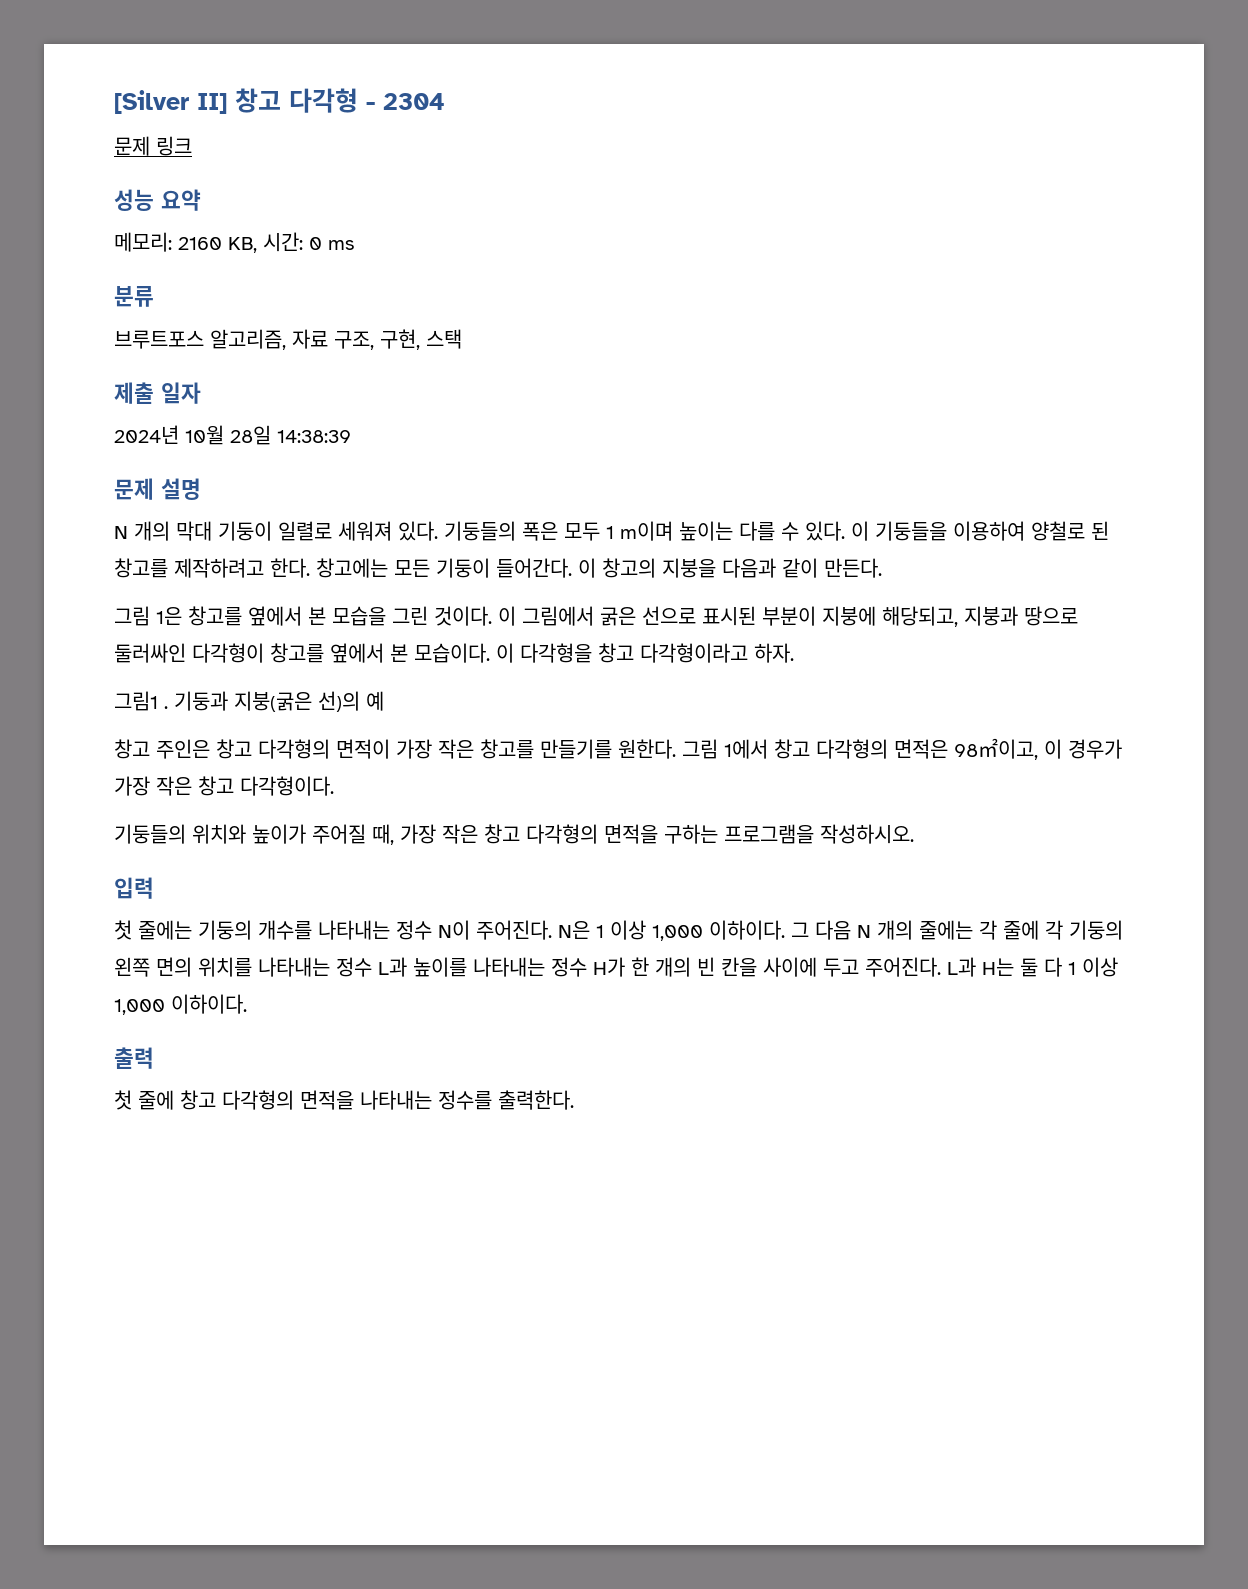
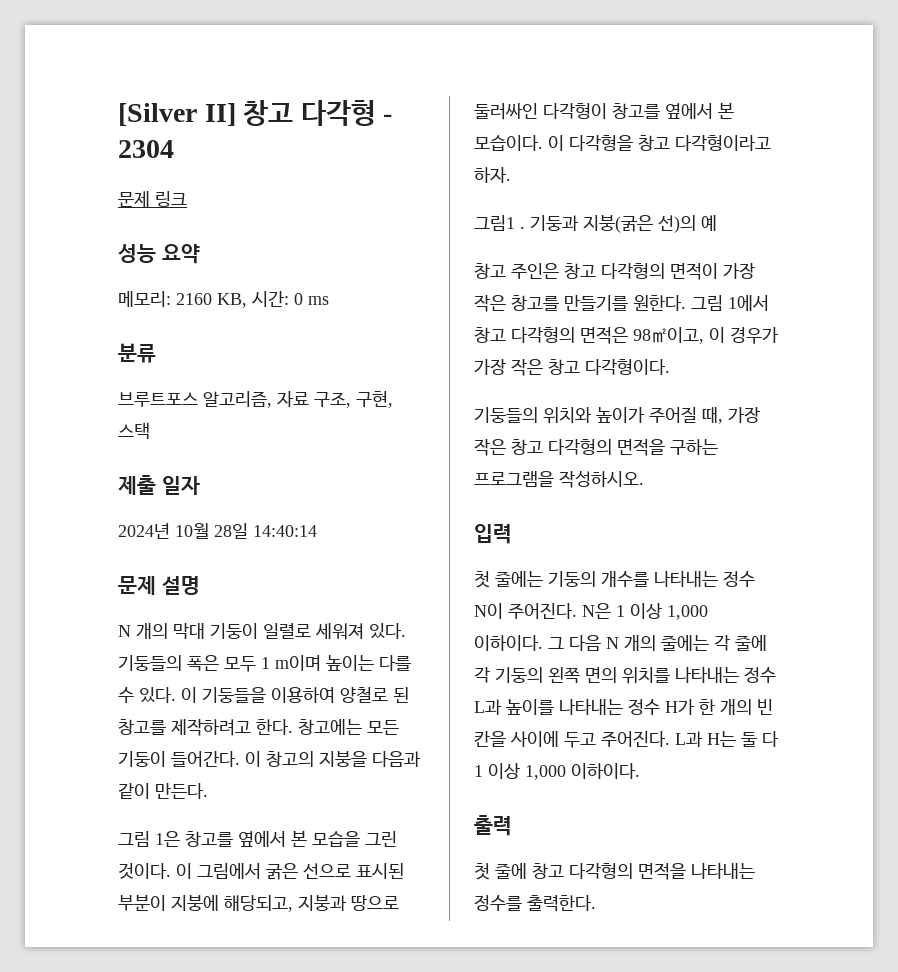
- 2024년 10월 28일 14:38:39
+ 2024년 10월 28일 14:40:14

